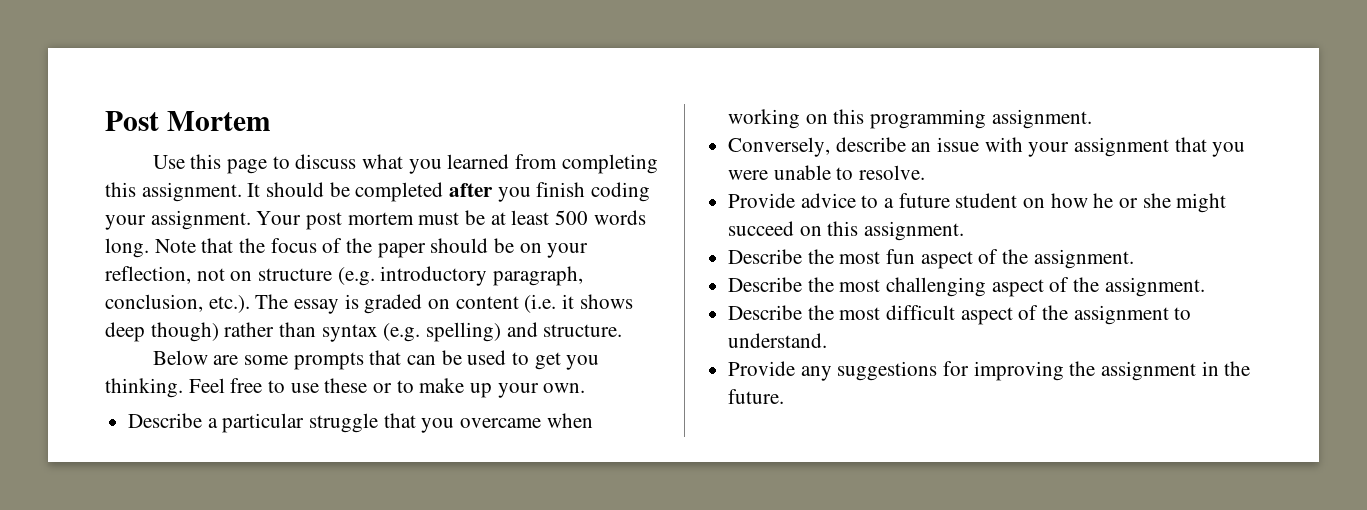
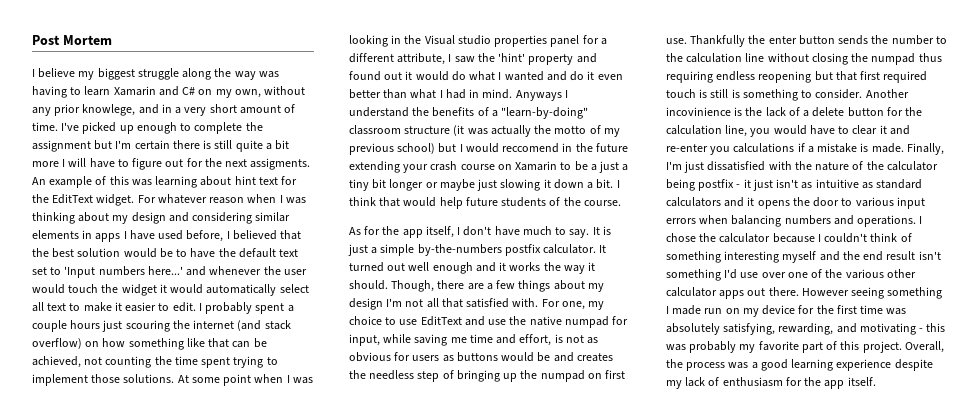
- Use this page to discuss what you learned from completing this assignment. It should be completed after you finish coding your assignment. Your post mortem must be at least 500 words long. Note that the focus of the paper should be on your reflection, not on structure (e.g. introductory paragraph, conclusion, etc.). The essay is graded on content (i.e. it shows deep though) rather than syntax (e.g. spelling) and structure.
- Below are some prompts that can be used to get you thinking. Feel free to use these or to make up your own.
- Describe a particular struggle that you overcame when working on this programming assignment.
- Conversely, describe an issue with your assignment that you were unable to resolve.
- Provide advice to a future student on how he or she might succeed on this assignment.
- Describe the most fun aspect of the assignment.
- Describe the most challenging aspect of the assignment.
- Describe the most difficult aspect of the assignment to understand.
- Provide any suggestions for improving the assignment in the future.
+ I believe my biggest struggle along the way was having to learn Xamarin and C# on my own, without any prior knowlege, and in a very short amount of time. I've picked up enough to complete the assignment but I'm certain there is still quite a bit more I will have to figure out for the next assigments. An example of this was learning about hint text for the EditText widget. For whatever reason when I was thinking about my design and considering similar elements in apps I have used before, I believed that the best solution would be to have the default text set to 'Input numbers here...' and whenever the user would touch the widget it would automatically select all text to make it easier to edit. I probably spent a couple hours just scouring the internet (and stack overflow) on how something like that can be achieved, not counting the time spent trying to implement those solutions. At some point when I was looking in the Visual studio properties panel for a different attribute, I saw the 'hint' property and found out it would do what I wanted and do it even better than what I had in mind. Anyways I understand the benefits of a "learn-by-doing" classroom structure (it was actually the motto of my previous school) but I would reccomend in the future extending your crash course on Xamarin to be a just a tiny bit longer or maybe just slowing it down a bit. I think that would help future students of the course.
+ As for the app itself, I don't have much to say. It is just a simple by-the-numbers postfix calculator. It turned out well enough and it works the way it should. Though, there are a few things about my design I'm not all that satisfied with. For one, my choice to use EditText and use the native numpad for input, while saving me time and effort, is not as obvious for users as buttons would be and creates the needless step of bringing up the numpad on first use. Thankfully the enter button sends the number to the calculation line without closing the numpad thus requiring endless reopening but that first required touch is still is something to consider. Another incovinience is the lack of a delete button for the calculation line, you would have to clear it and re-enter you calculations if a mistake is made. Finally, I'm just dissatisfied with the nature of the calculator being postfix - it just isn't as intuitive as standard calculators and it opens the door to various input errors when balancing numbers and operations. I chose the calculator because I couldn't think of something interesting myself and the end result isn't something I'd use over one of the various other calculator apps out there. However seeing something I made run on my device for the first time was absolutely satisfying, rewarding, and motivating - this was probably my favorite part of this project. Overall, the process was a good learning experience despite my lack of enthusiasm for the app itself.

